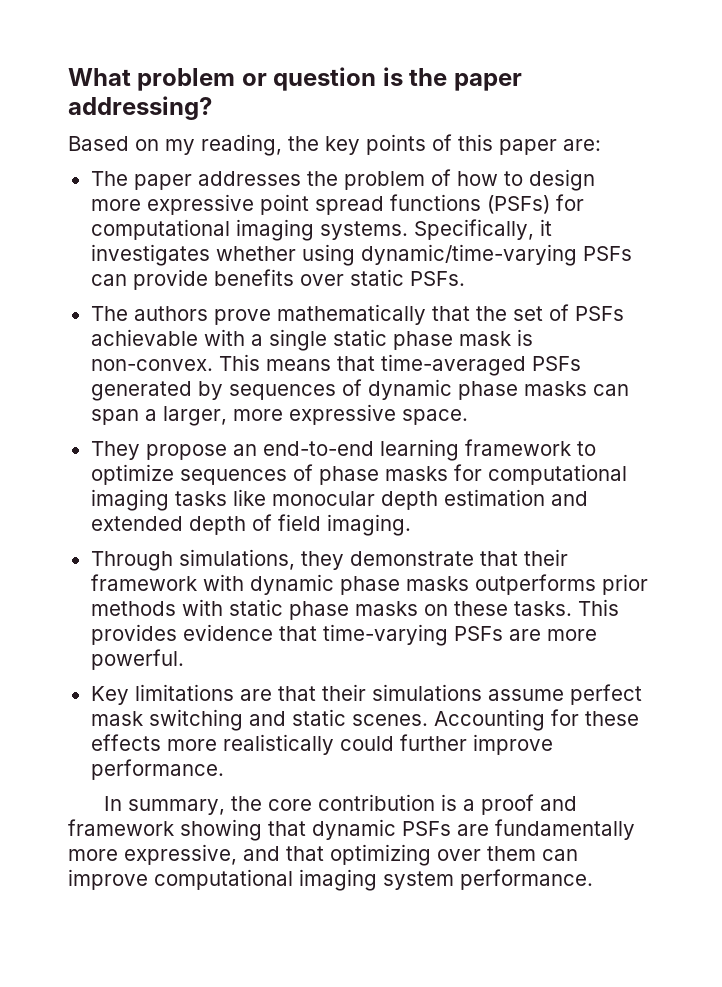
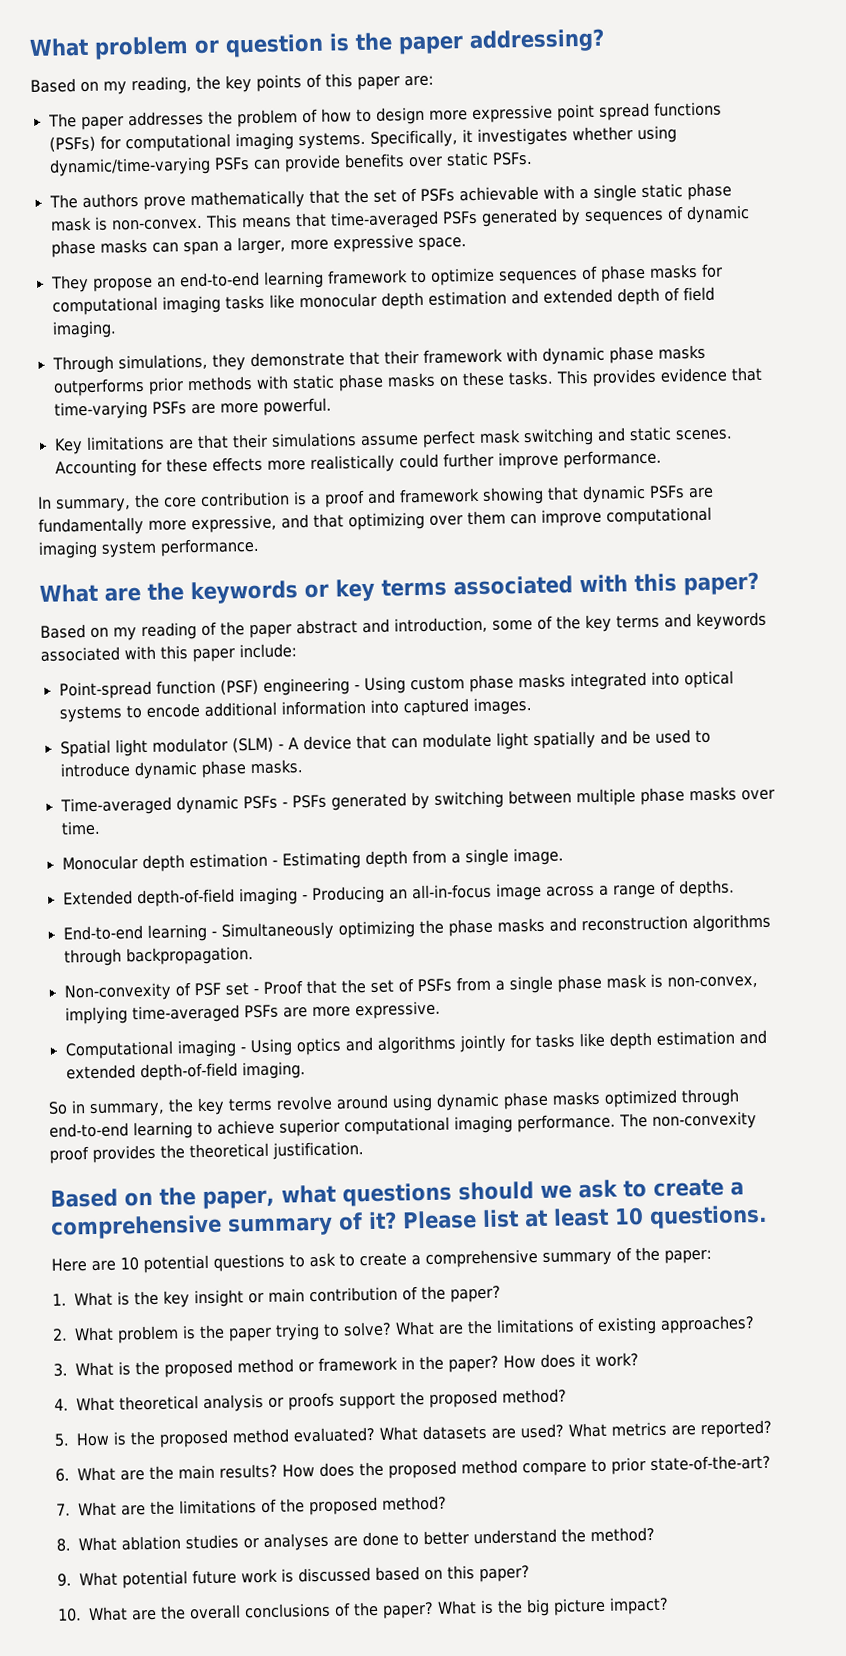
+ What are the keywords or key terms associated with this paper?
+ Based on my reading of the paper abstract and introduction, some of the key terms and keywords associated with this paper include:
+ Point-spread function (PSF) engineering - Using custom phase masks integrated into optical systems to encode additional information into captured images.
+ Spatial light modulator (SLM) - A device that can modulate light spatially and be used to introduce dynamic phase masks.
+ Time-averaged dynamic PSFs - PSFs generated by switching between multiple phase masks over time.
+ Monocular depth estimation - Estimating depth from a single image.
+ Extended depth-of-field imaging - Producing an all-in-focus image across a range of depths.
+ End-to-end learning - Simultaneously optimizing the phase masks and reconstruction algorithms through backpropagation.
+ Non-convexity of PSF set - Proof that the set of PSFs from a single phase mask is non-convex, implying time-averaged PSFs are more expressive.
+ Computational imaging - Using optics and algorithms jointly for tasks like depth estimation and extended depth-of-field imaging.
+ So in summary, the key terms revolve around using dynamic phase masks optimized through end-to-end learning to achieve superior computational imaging performance. The non-convexity proof provides the theoretical justification.
+ Based on the paper, what questions should we ask to create a comprehensive summary of it? Please list at least 10 questions.
+ Here are 10 potential questions to ask to create a comprehensive summary of the paper:
+ 1. What is the key insight or main contribution of the paper?
+ 2. What problem is the paper trying to solve? What are the limitations of existing approaches?
+ 3. What is the proposed method or framework in the paper? How does it work?
+ 4. What theoretical analysis or proofs support the proposed method?
+ 5. How is the proposed method evaluated? What datasets are used? What metrics are reported?
+ 6. What are the main results? How does the proposed method compare to prior state-of-the-art?
+ 7. What are the limitations of the proposed method?
+ 8. What ablation studies or analyses are done to better understand the method?
+ 9. What potential future work is discussed based on this paper?
+ 10. What are the overall conclusions of the paper? What is the big picture impact?

